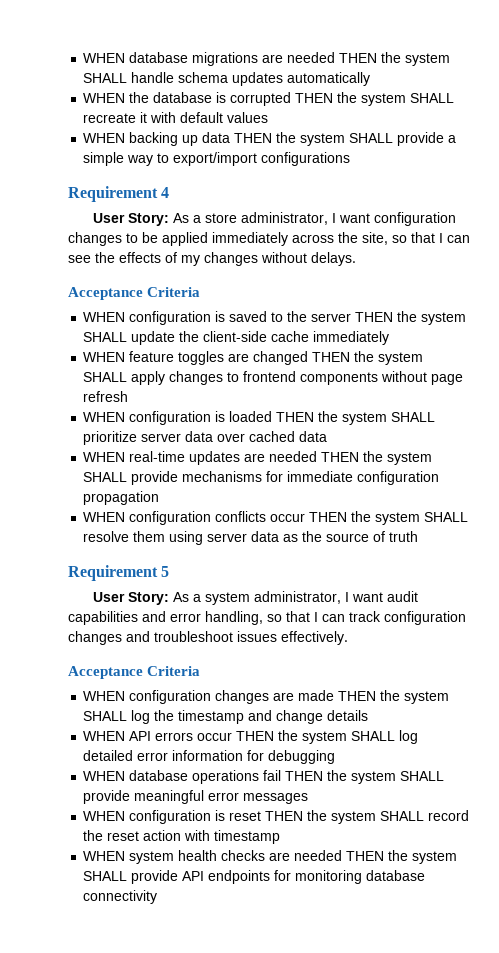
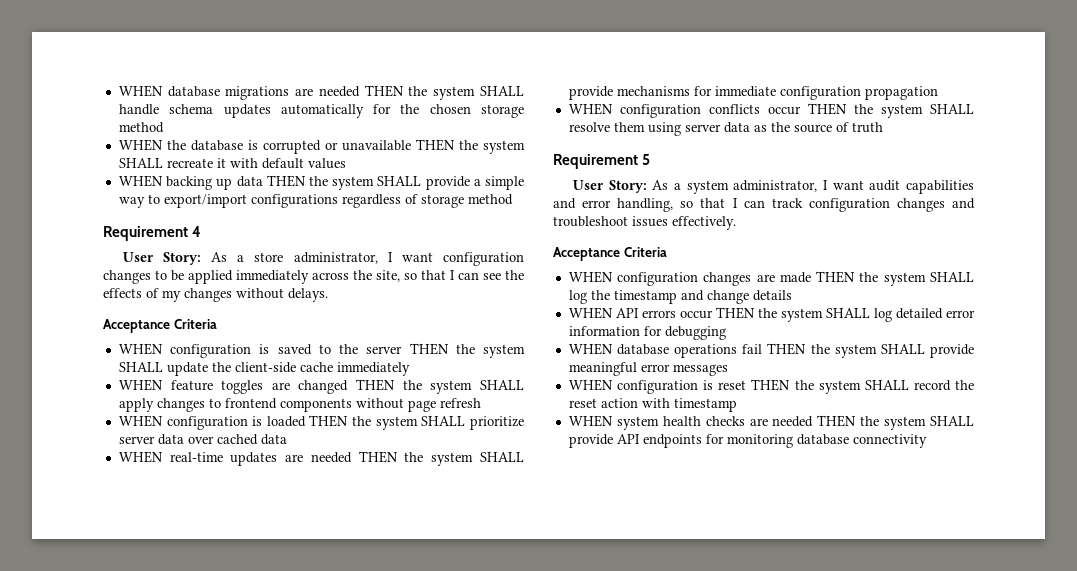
- WHEN database migrations are needed THEN the system SHALL handle schema updates automatically
+ WHEN database migrations are needed THEN the system SHALL handle schema updates automatically for the chosen storage method
- WHEN the database is corrupted THEN the system SHALL recreate it with default values
+ WHEN the database is corrupted or unavailable THEN the system SHALL recreate it with default values
- WHEN backing up data THEN the system SHALL provide a simple way to export/import configurations
+ WHEN backing up data THEN the system SHALL provide a simple way to export/import configurations regardless of storage method

